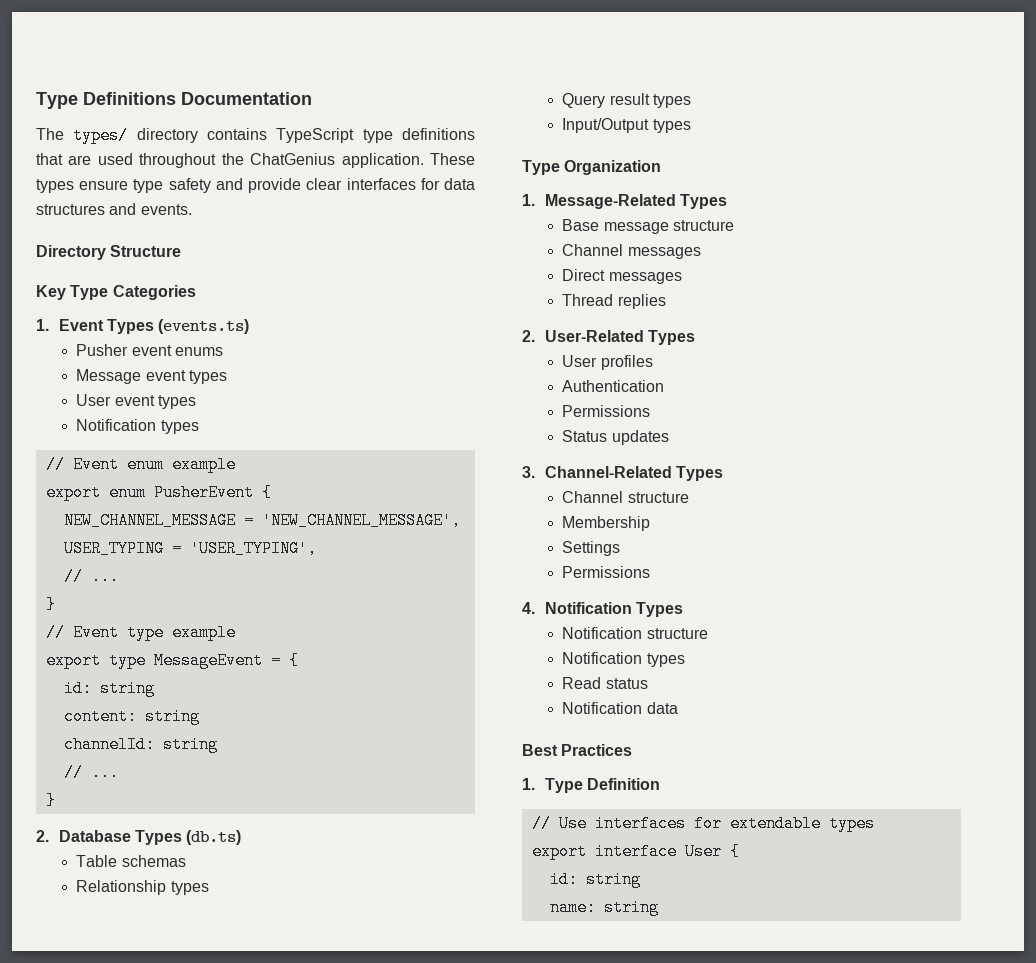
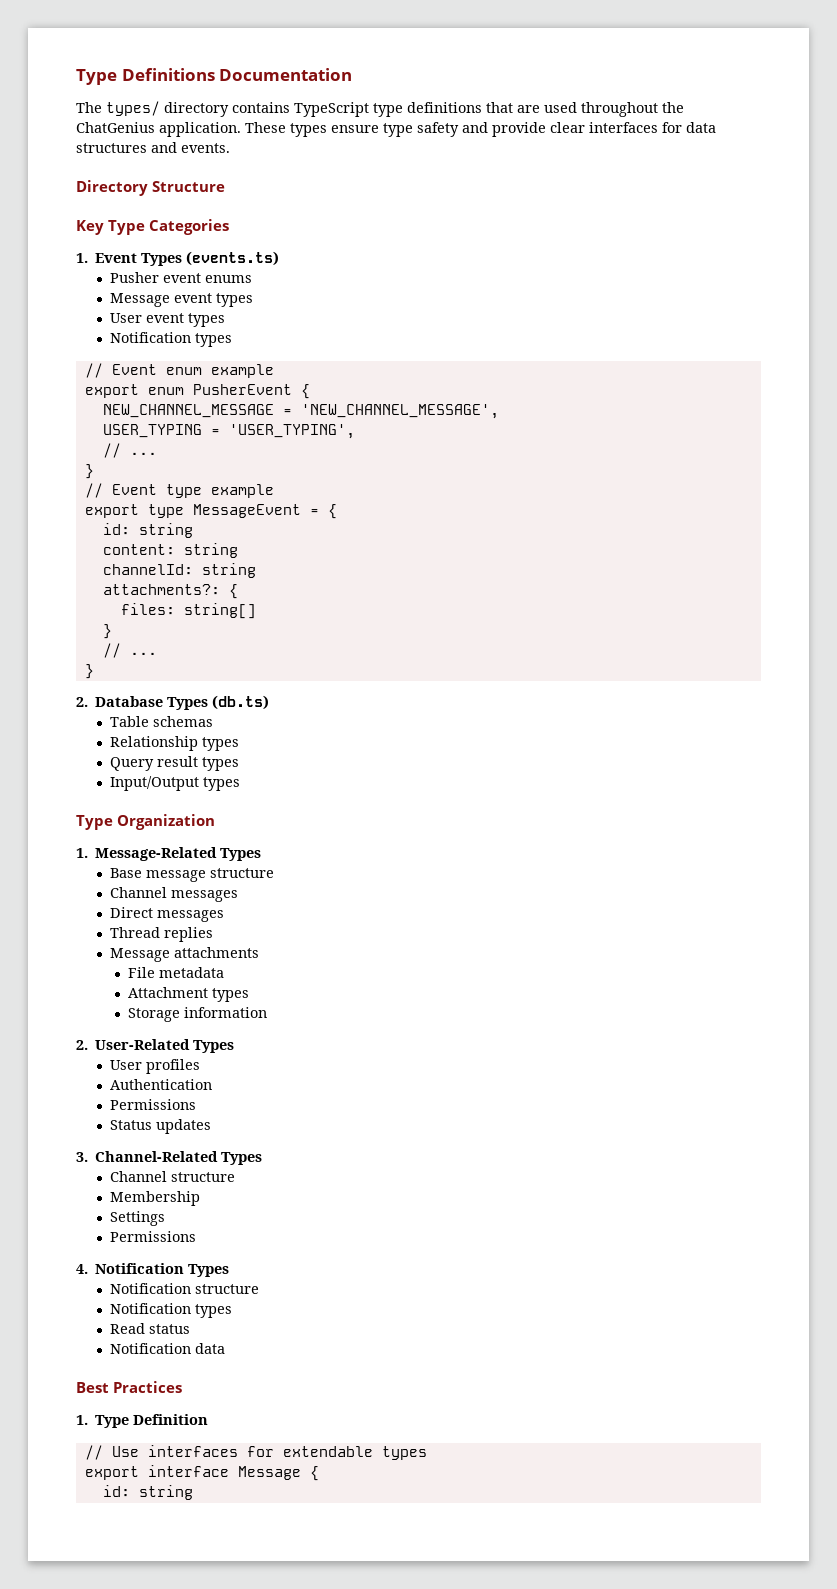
+ attachments?: {
+ files: string[]
+ }
+ Message attachments
+ File metadata
+ Attachment types
+ Storage information
- export interface User {
+ export interface Message {
  id: string
- name: string

